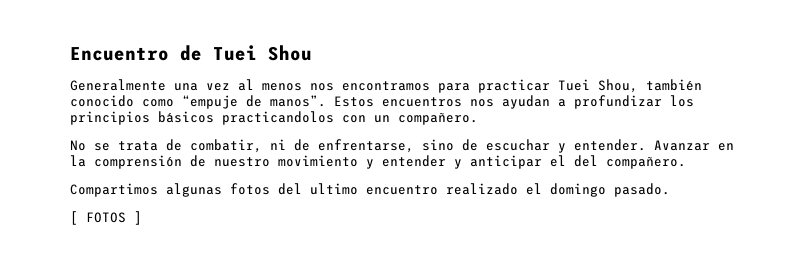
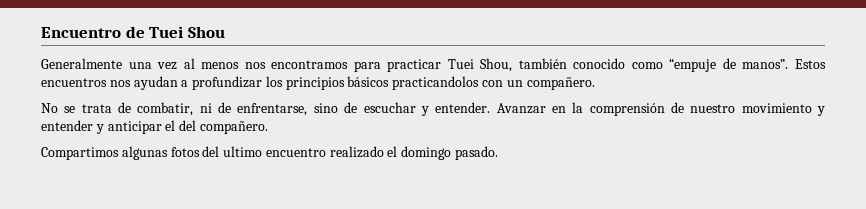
- [ FOTOS ]

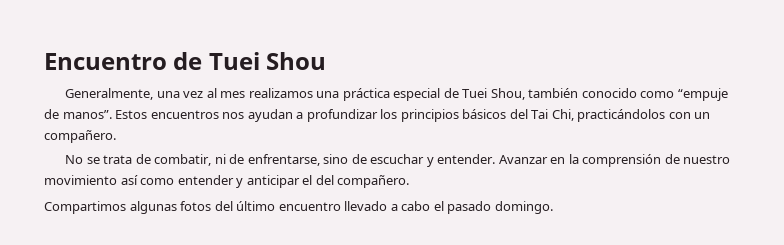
- Generalmente una vez al menos nos encontramos para practicar Tuei Shou, también conocido como “empuje de manos”.
+ Generalmente, una vez al mes realizamos una práctica especial de Tuei Shou, también conocido como “empuje de manos”.
- Estos encuentros nos ayudan a profundizar los principios básicos practicandolos con un compañero.
+ Estos encuentros nos ayudan a profundizar los principios básicos del Tai Chi, practicándolos con un compañero.
- Avanzar en la comprensión de nuestro movimiento y entender y anticipar el del compañero.
+ Avanzar en la comprensión de nuestro movimiento así como entender y anticipar el del compañero.
- Compartimos algunas fotos del ultimo encuentro realizado el domingo pasado.
+ Compartimos algunas fotos del último encuentro llevado a cabo el pasado domingo.

